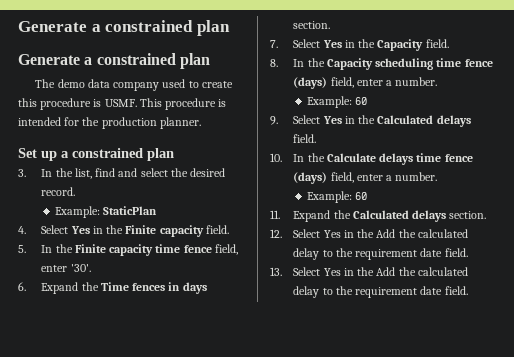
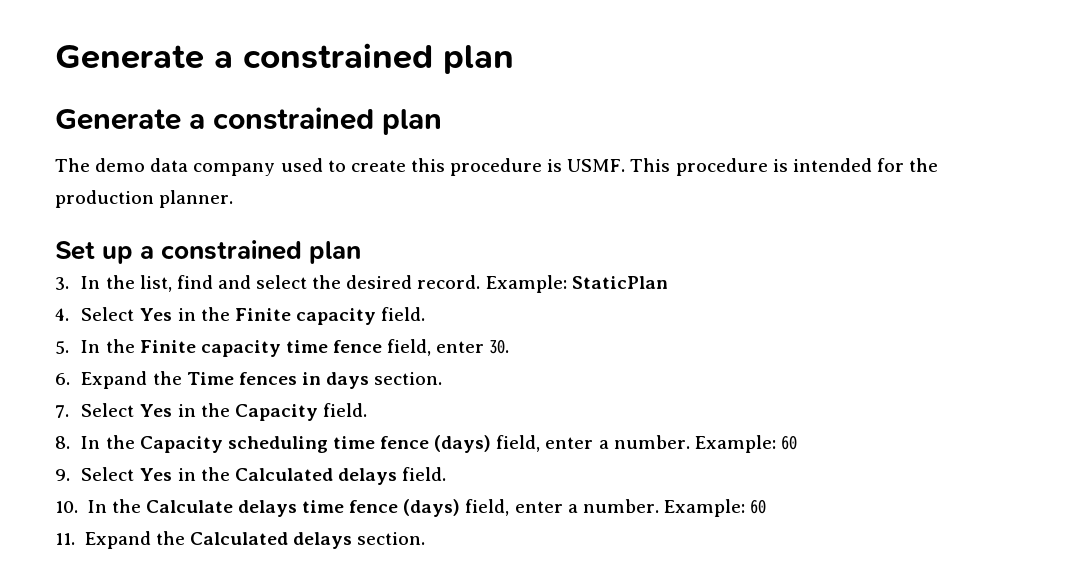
- 3. In the list, find and select the desired record.
- Example: StaticPlan
+ 3. In the list, find and select the desired record. Example: StaticPlan
- 5. In the Finite capacity time fence field, enter '30'.
+ 5. In the Finite capacity time fence field, enter 30.
- 8. In the Capacity scheduling time fence (days) field, enter a number.
- Example: 60
+ 8. In the Capacity scheduling time fence (days) field, enter a number. Example: 60
- 10. In the Calculate delays time fence (days) field, enter a number.
- Example: 60
+ 10. In the Calculate delays time fence (days) field, enter a number. Example: 60
- 12. Select Yes in the Add the calculated delay to the requirement date field.
- 13. Select Yes in the Add the calculated delay to the requirement date field.

